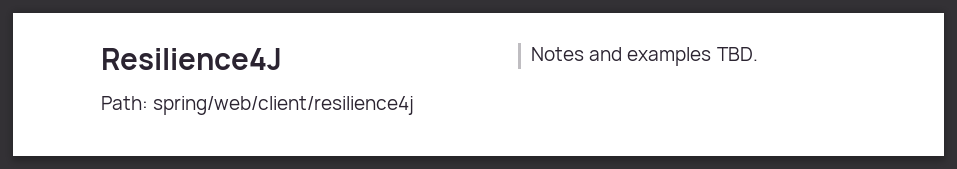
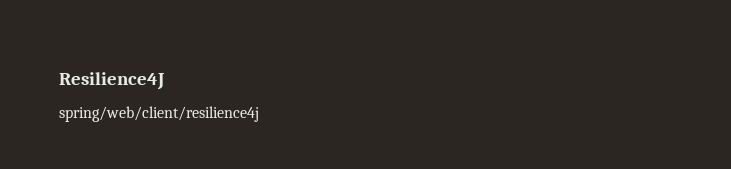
- Path: spring/web/client/resilience4j
+ spring/web/client/resilience4j
- Notes and examples TBD.

